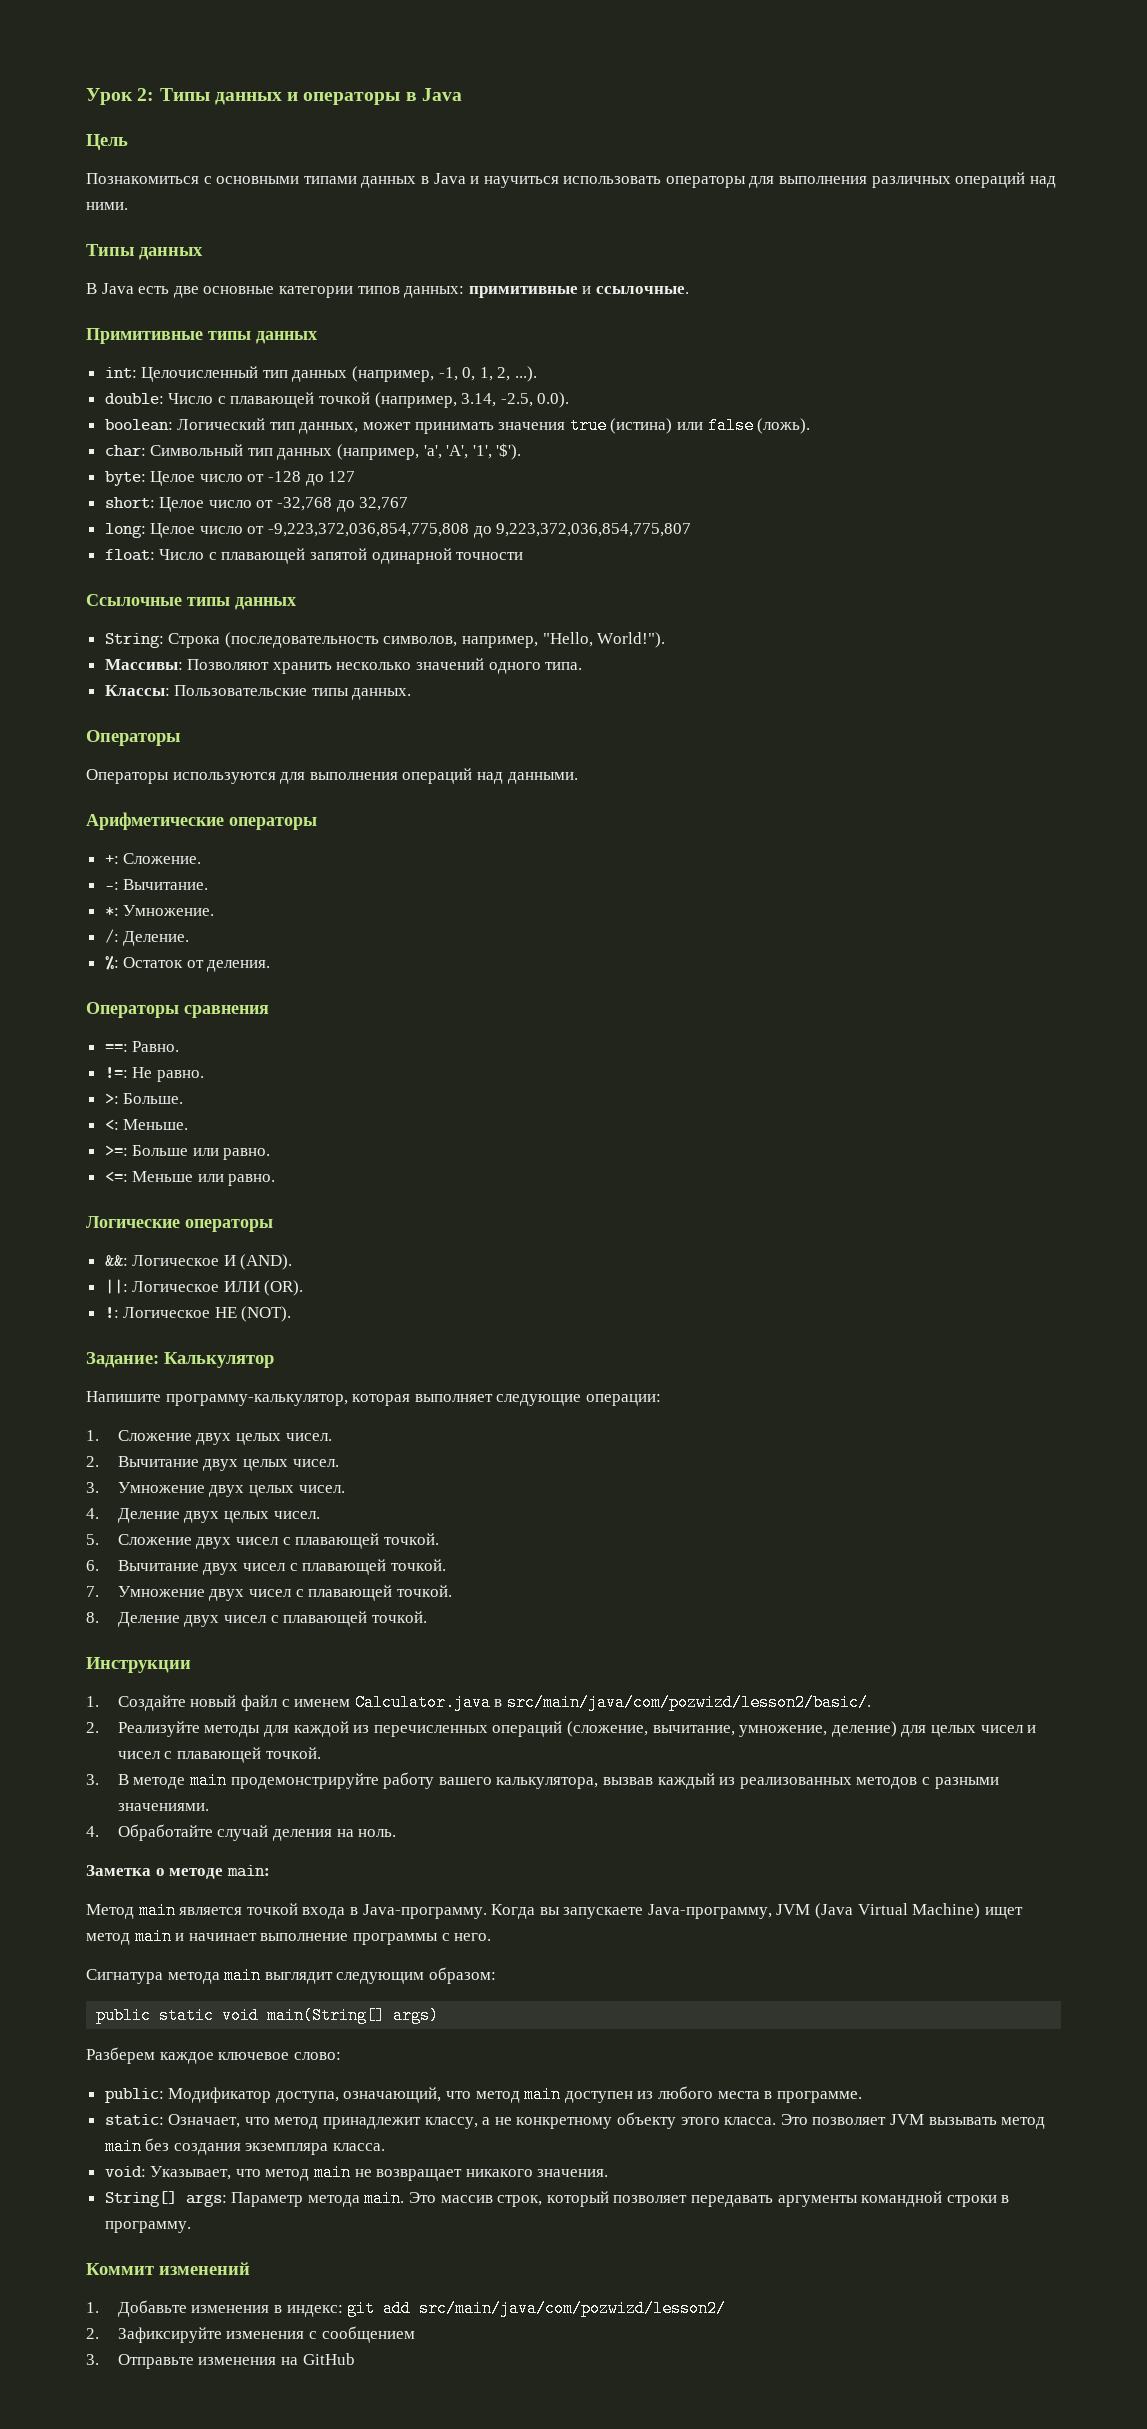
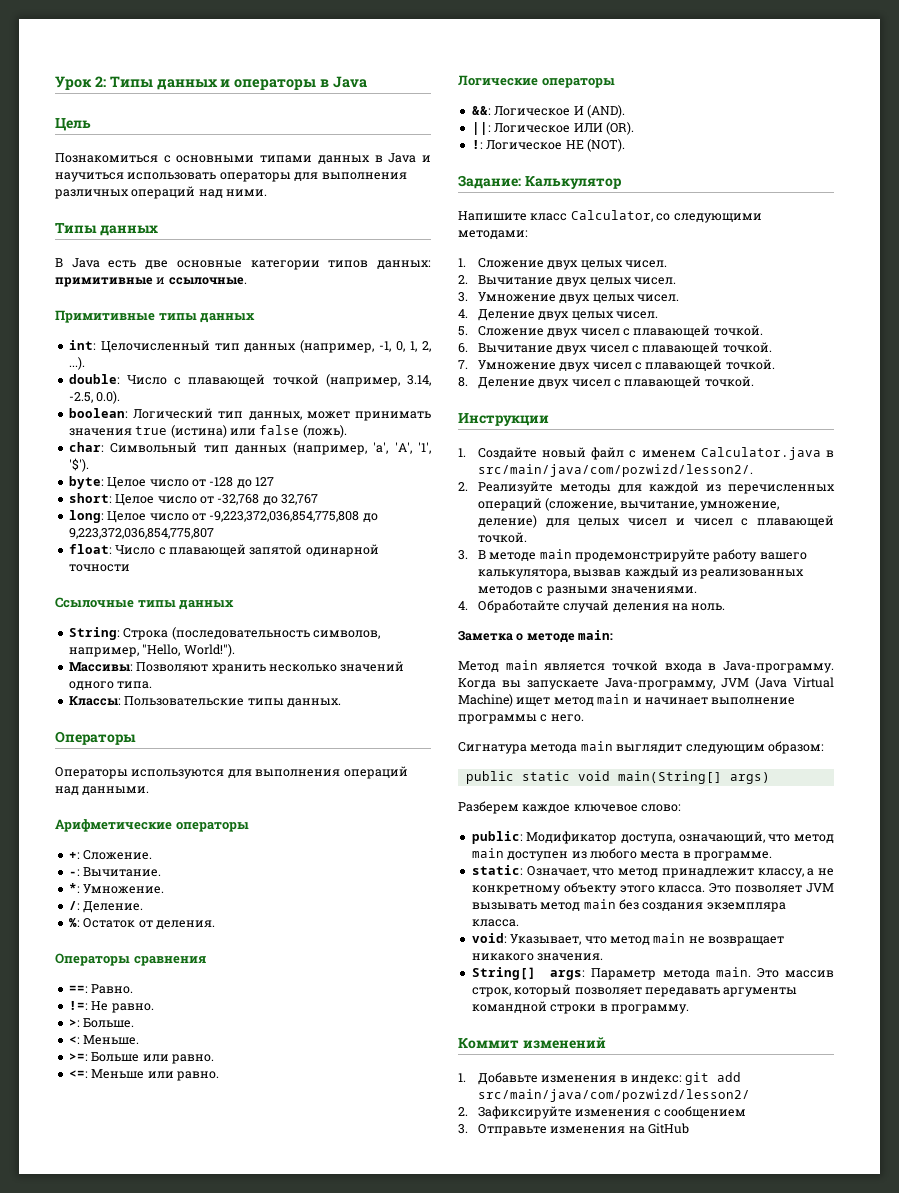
- Напишите программу-калькулятор, которая выполняет следующие операции:
+ Напишите класс Calculator, со следующими методами:
- 1. Создайте новый файл с именем Calculator.java в src/main/java/com/pozwizd/lesson2/basic/.
+ 1. Создайте новый файл с именем Calculator.java в src/main/java/com/pozwizd/lesson2/.

